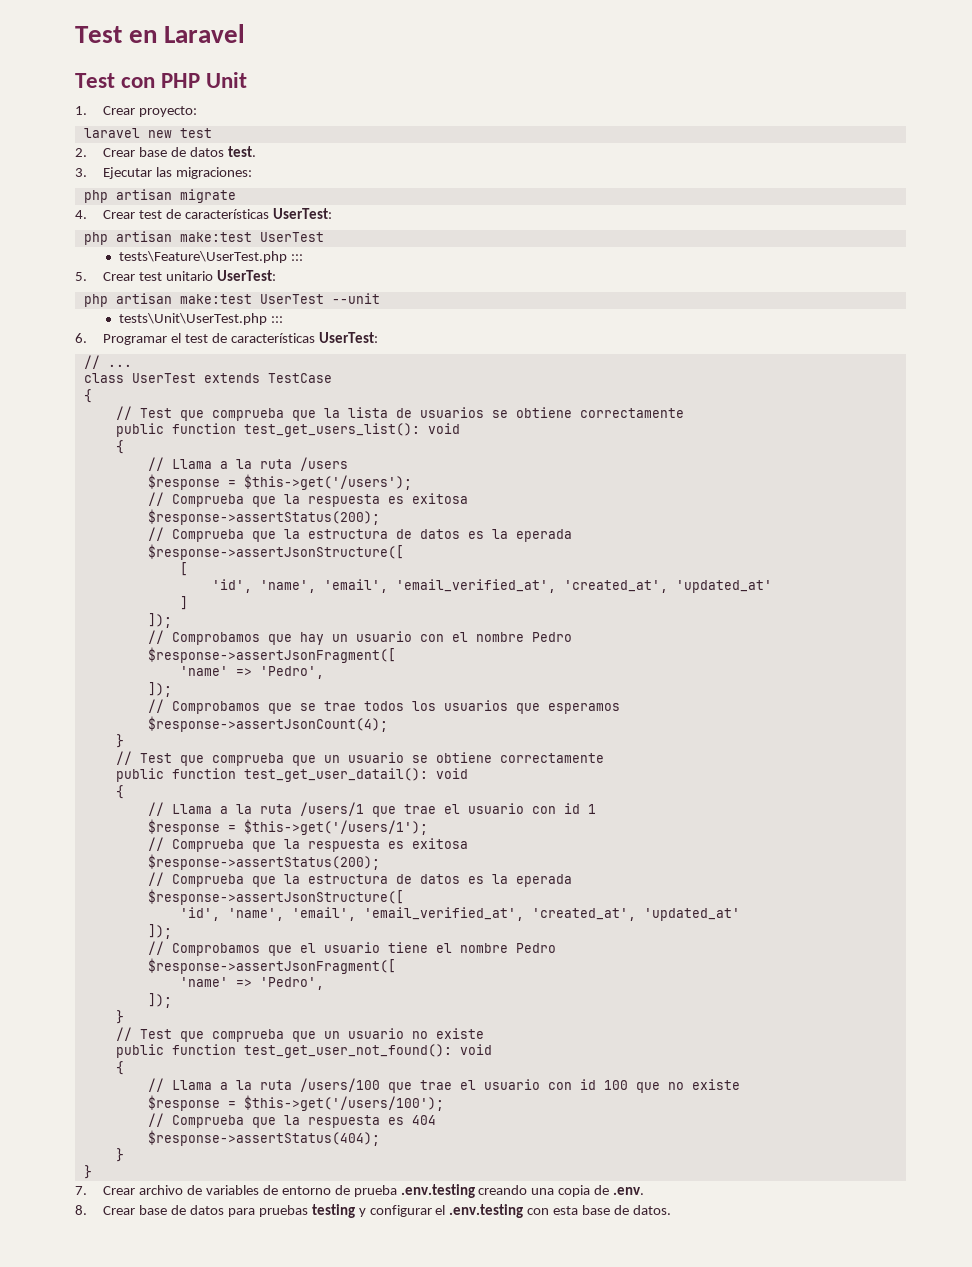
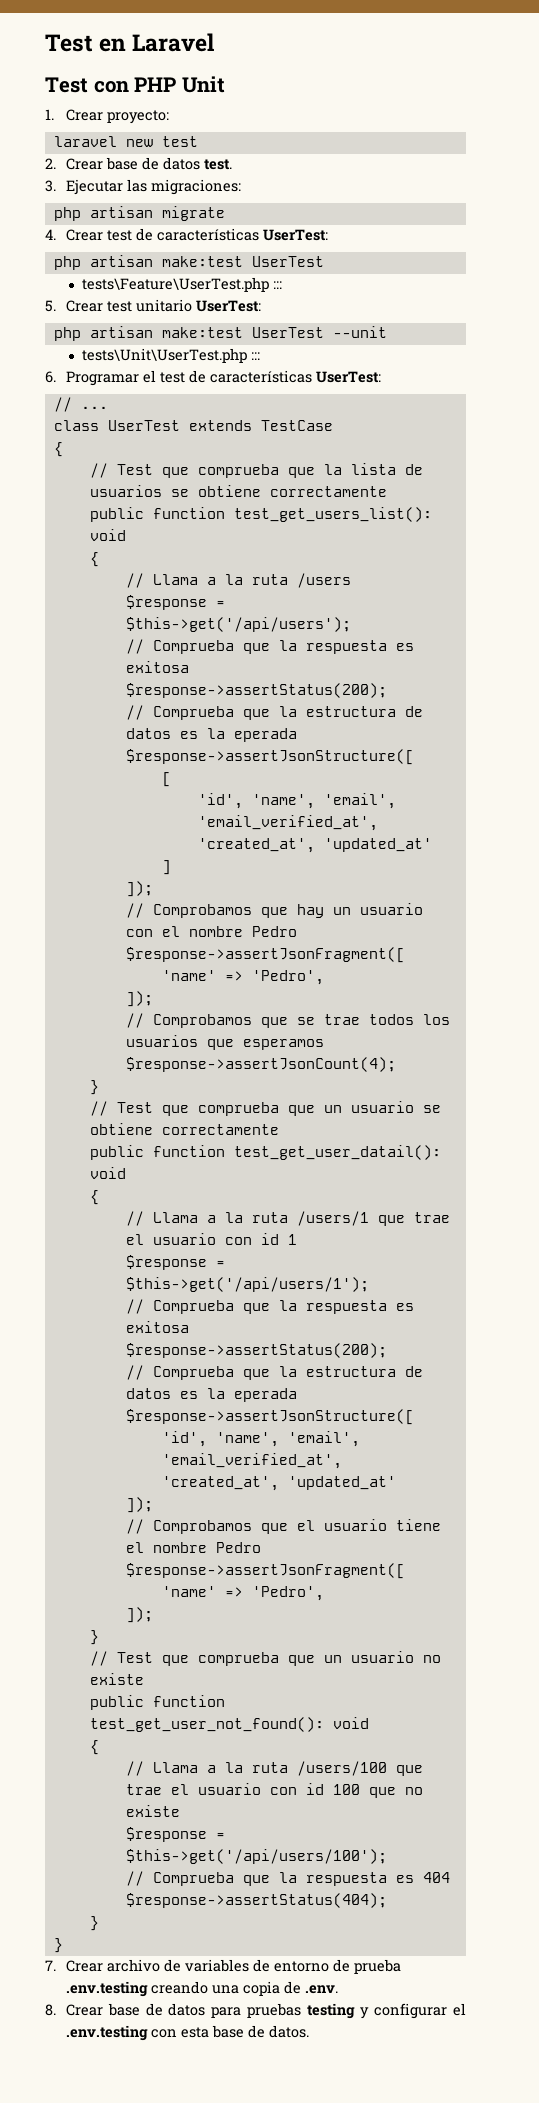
- $response = $this->get('/users');
+ $response = $this->get('/api/users');
- $response = $this->get('/users/1');
+ $response = $this->get('/api/users/1');
- $response = $this->get('/users/100');
+ $response = $this->get('/api/users/100');

